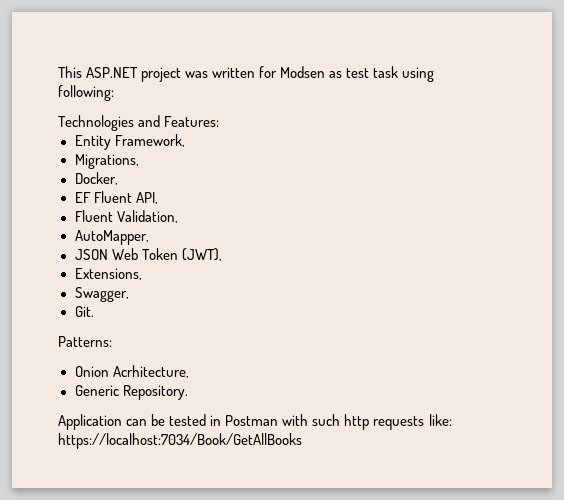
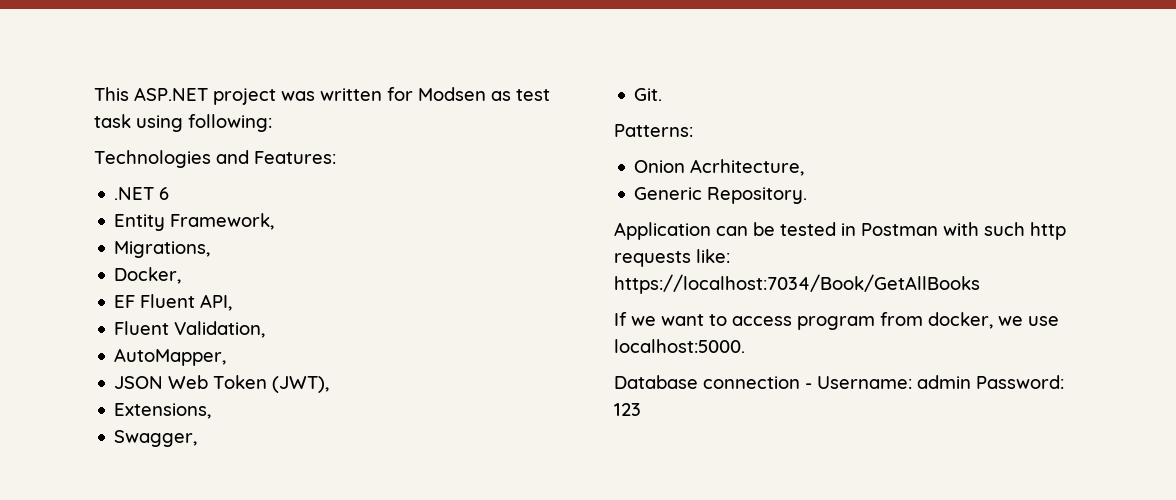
+ .NET 6
+ If we want to access program from docker, we use localhost:5000.
+ Database connection - Username: admin Password: 123

